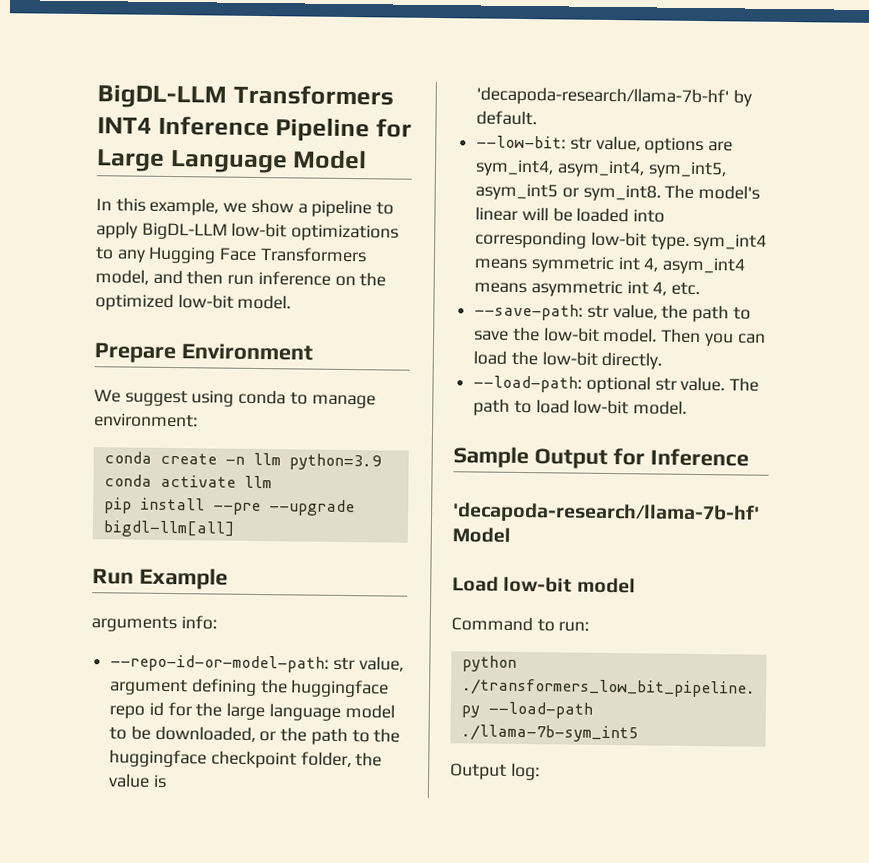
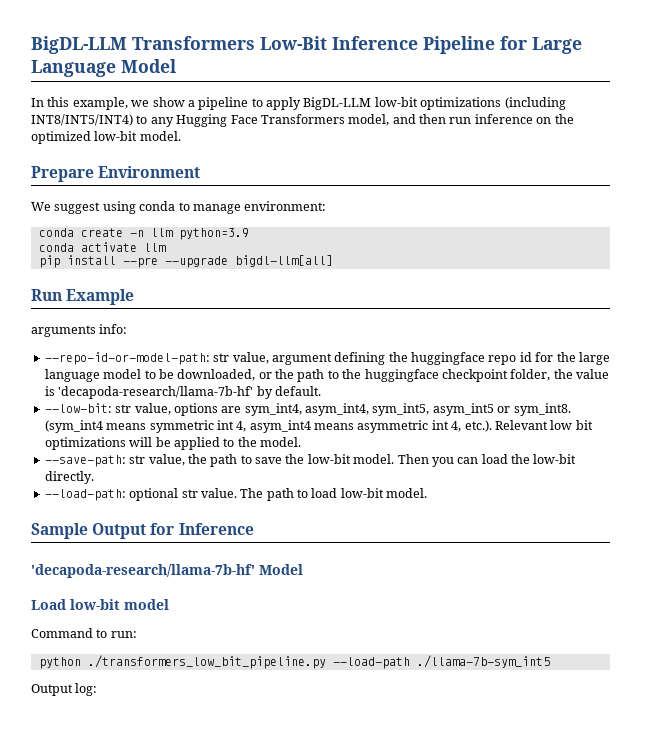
- BigDL-LLM Transformers INT4 Inference Pipeline for Large Language Model
+ BigDL-LLM Transformers Low-Bit Inference Pipeline for Large Language Model
- In this example, we show a pipeline to apply BigDL-LLM low-bit optimizations to any Hugging Face Transformers model, and then run inference on the optimized low-bit model.
+ In this example, we show a pipeline to apply BigDL-LLM low-bit optimizations (including INT8/INT5/INT4) to any Hugging Face Transformers model, and then run inference on the optimized low-bit model.
- The model's linear will be loaded into corresponding low-bit type. sym_int4 means symmetric int 4, asym_int4 means asymmetric int 4, etc.
+ (sym_int4 means symmetric int 4, asym_int4 means asymmetric int 4, etc.). Relevant low bit optimizations will be applied to the model.

